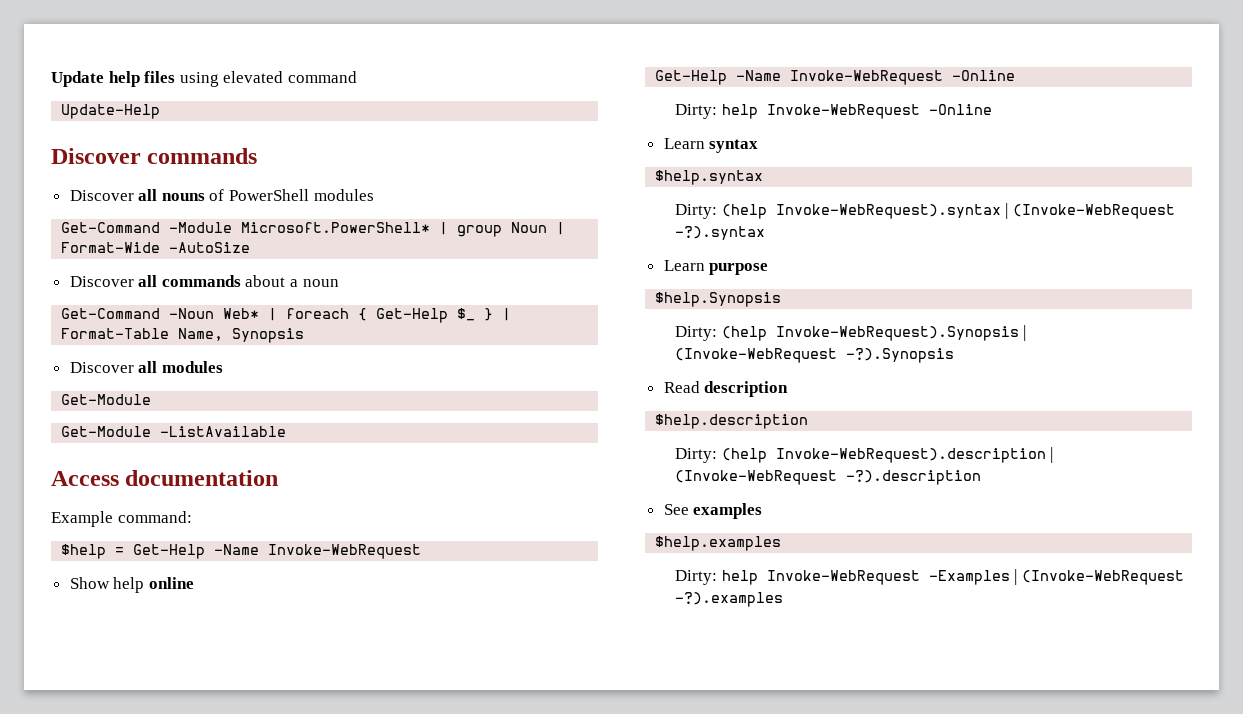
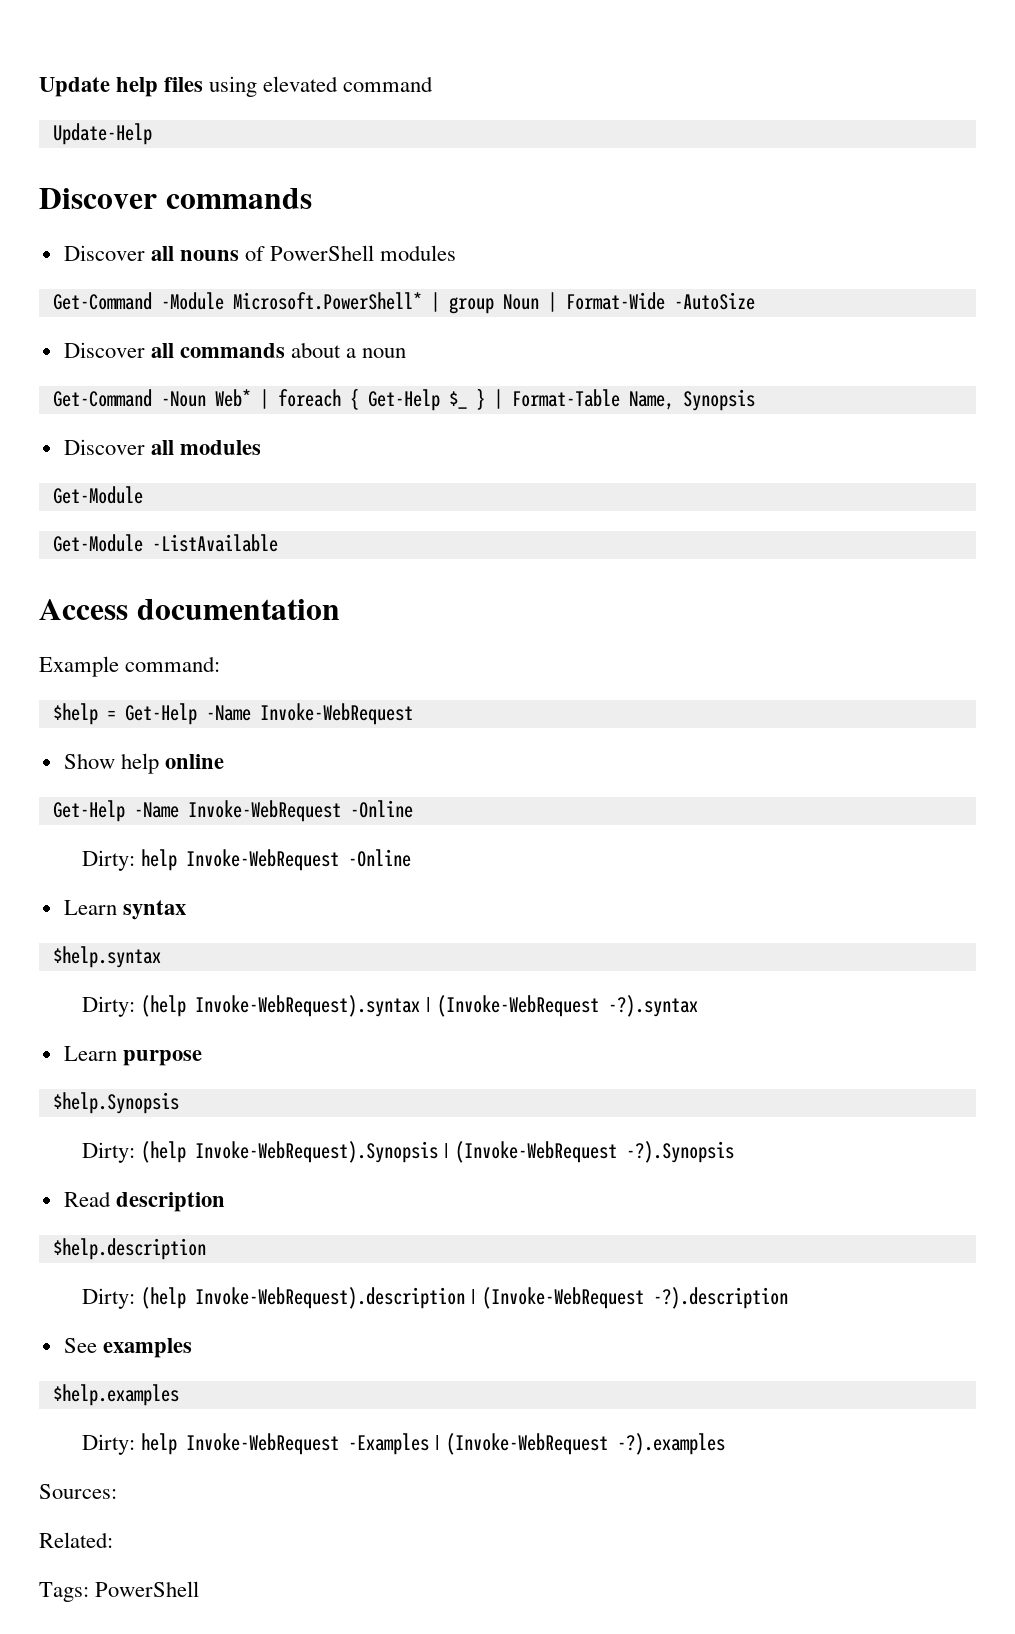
+ Sources:
+ Related:
+ Tags: PowerShell

